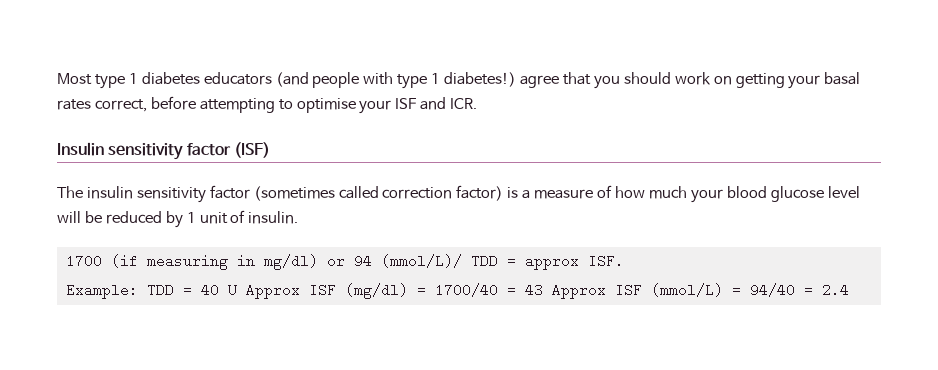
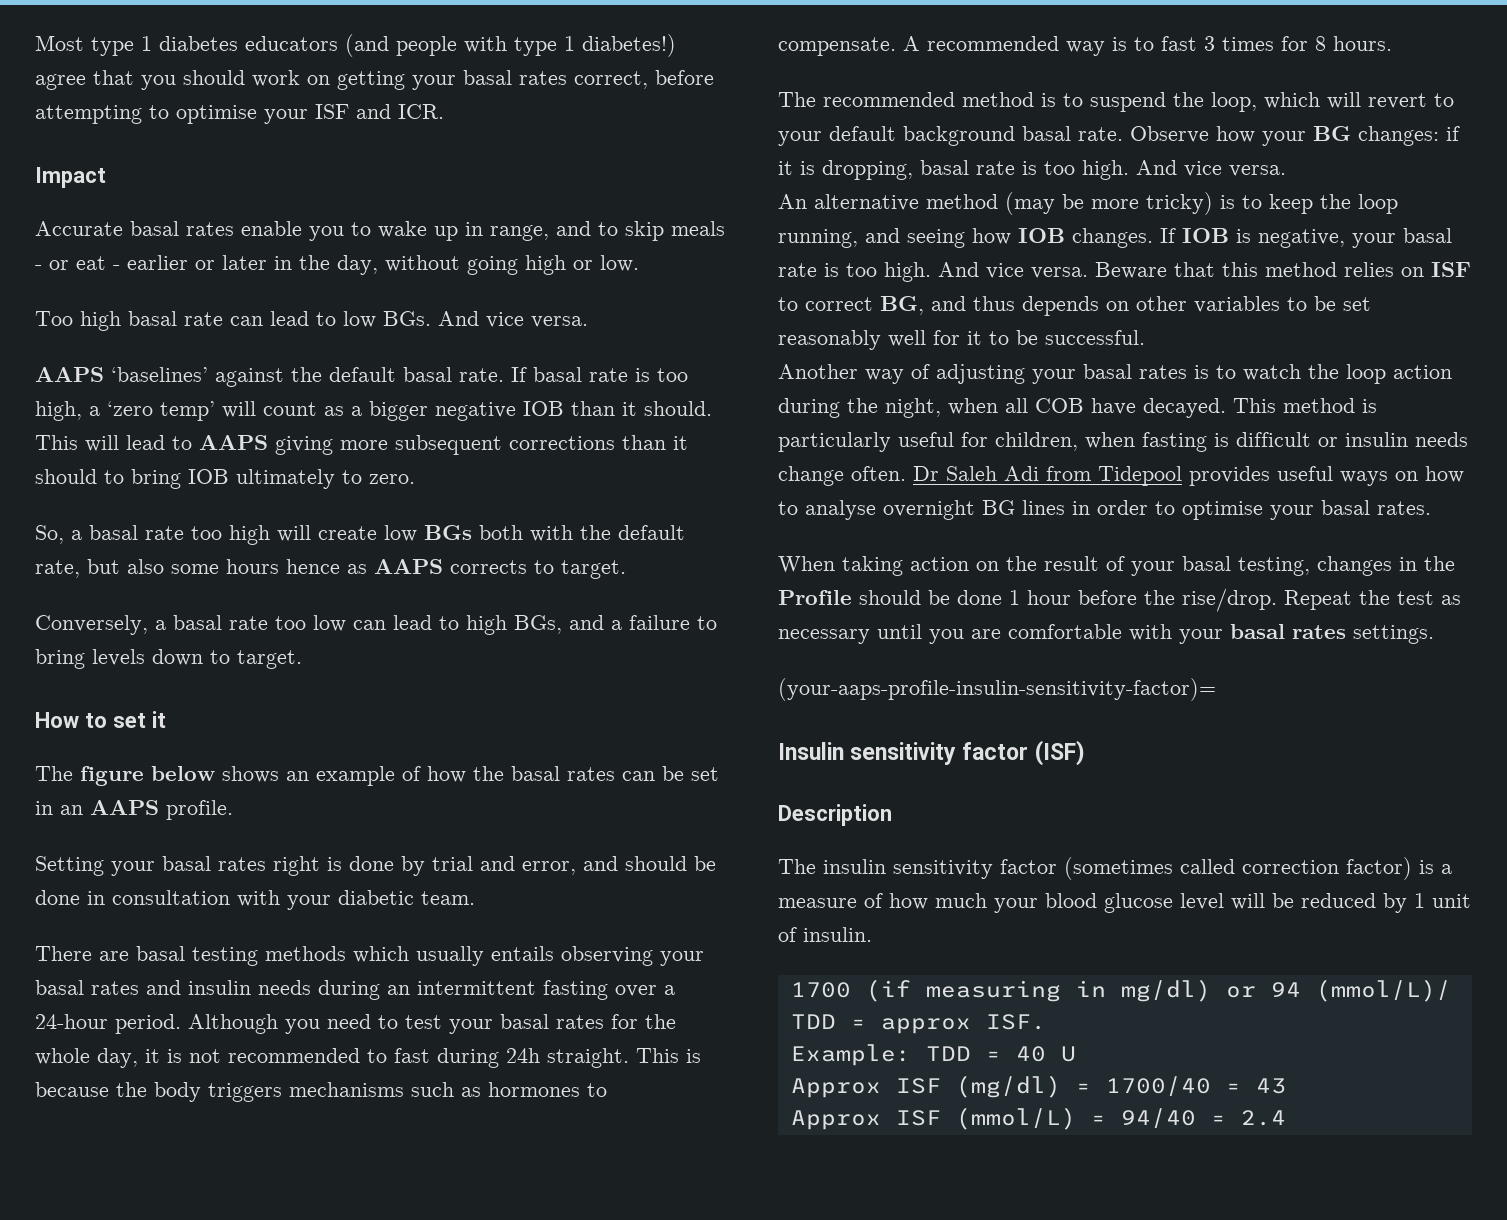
+ Impact
+ Accurate basal rates enable you to wake up in range, and to skip meals - or eat - earlier or later in the day, without going high or low.
+ Too high basal rate can lead to low BGs. And vice versa.
+ AAPS ‘baselines’ against the default basal rate. If basal rate is too high, a ‘zero temp’ will count as a bigger negative IOB than it should. This will lead to AAPS giving more subsequent corrections than it should to bring IOB ultimately to zero.
+ So, a basal rate too high will create low BGs both with the default rate, but also some hours hence as AAPS corrects to target.
+ Conversely, a basal rate too low can lead to high BGs, and a failure to bring levels down to target.
+ How to set it
+ The figure below shows an example of how the basal rates can be set in an AAPS profile.
+ Setting your basal rates right is done by trial and error, and should be done in consultation with your diabetic team.
+ There are basal testing methods which usually entails observing your basal rates and insulin needs during an intermittent fasting over a 24-hour period. Although you need to test your basal rates for the whole day, it is not recommended to fast during 24h straight. This is because the body triggers mechanisms such as hormones to compensate. A recommended way is to fast 3 times for 8 hours.
+ The recommended method is to suspend the loop, which will revert to your default background basal rate. Observe how your BG changes: if it is dropping, basal rate is too high. And vice versa.
+ An alternative method (may be more tricky) is to keep the loop running, and seeing how IOB changes. If IOB is negative, your basal rate is too high. And vice versa. Beware that this method relies on ISF to correct BG, and thus depends on other variables to be set reasonably well for it to be successful.
+ Another way of adjusting your basal rates is to watch the loop action during the night, when all COB have decayed. This method is particularly useful for children, when fasting is difficult or insulin needs change often. Dr Saleh Adi from Tidepool provides useful ways on how to analyse overnight BG lines in order to optimise your basal rates.
+ When taking action on the result of your basal testing, changes in the Profile should be done 1 hour before the rise/drop. Repeat the test as necessary until you are comfortable with your basal rates settings.
+ (your-aaps-profile-insulin-sensitivity-factor)=
+ Description
- Example: TDD = 40 U Approx ISF (mg/dl) = 1700/40 = 43 Approx ISF (mmol/L) = 94/40 = 2.4
+ Example: TDD = 40 U
+ Approx ISF (mg/dl) = 1700/40 = 43
+ Approx ISF (mmol/L) = 94/40 = 2.4

